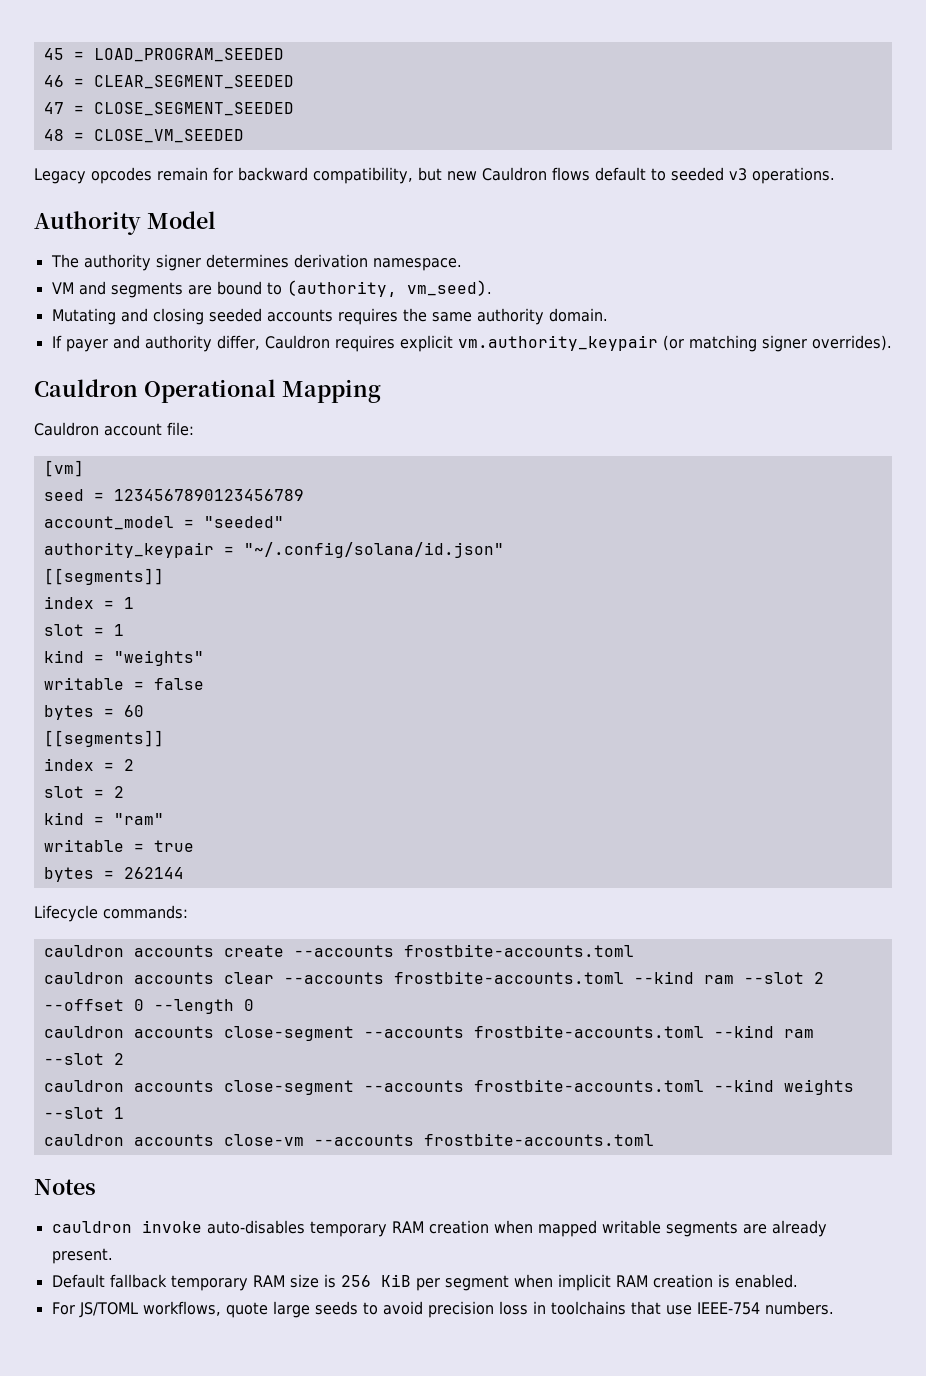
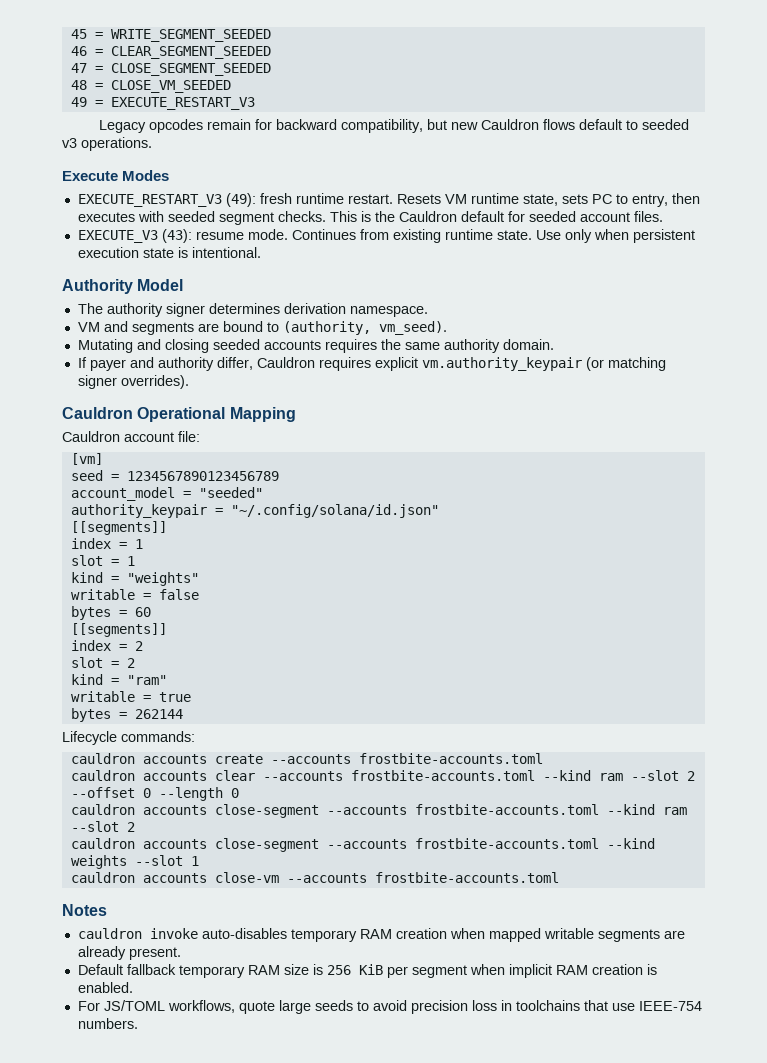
- 45 = LOAD_PROGRAM_SEEDED
+ 45 = WRITE_SEGMENT_SEEDED
+ 49 = EXECUTE_RESTART_V3
+ Execute Modes
+ EXECUTE_RESTART_V3 (49): fresh runtime restart. Resets VM runtime state, sets PC to entry, then executes with seeded segment checks. This is the Cauldron default for seeded account files.
+ EXECUTE_V3 (43): resume mode. Continues from existing runtime state. Use only when persistent execution state is intentional.

